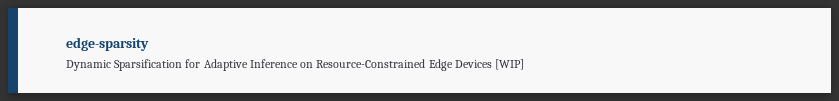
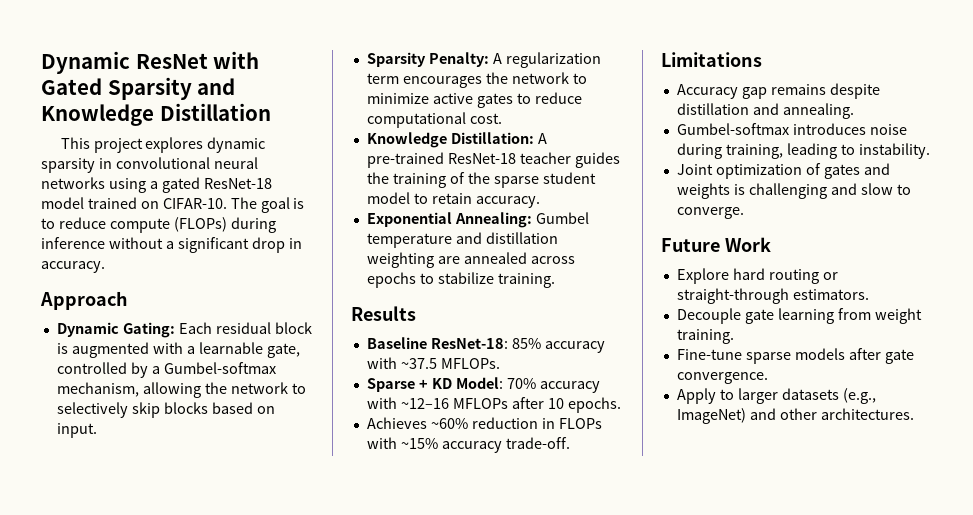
- edge-sparsity
- Dynamic Sparsification for Adaptive Inference on Resource-Constrained Edge Devices [WIP]
+ Dynamic ResNet with Gated Sparsity and Knowledge Distillation
+ This project explores dynamic sparsity in convolutional neural networks using a gated ResNet-18 model trained on CIFAR-10. The goal is to reduce compute (FLOPs) during inference without a significant drop in accuracy.
+ Approach
+ Dynamic Gating: Each residual block is augmented with a learnable gate, controlled by a Gumbel-softmax mechanism, allowing the network to selectively skip blocks based on input.
+ Sparsity Penalty: A regularization term encourages the network to minimize active gates to reduce computational cost.
+ Knowledge Distillation: A pre-trained ResNet-18 teacher guides the training of the sparse student model to retain accuracy.
+ Exponential Annealing: Gumbel temperature and distillation weighting are annealed across epochs to stabilize training.
+ Results
+ Baseline ResNet-18: 85% accuracy with ~37.5 MFLOPs.
+ Sparse + KD Model: 70% accuracy with ~12–16 MFLOPs after 10 epochs.
+ Achieves ~60% reduction in FLOPs with ~15% accuracy trade-off.
+ Limitations
+ Accuracy gap remains despite distillation and annealing.
+ Gumbel-softmax introduces noise during training, leading to instability.
+ Joint optimization of gates and weights is challenging and slow to converge.
+ Future Work
+ Explore hard routing or straight-through estimators.
+ Decouple gate learning from weight training.
+ Fine-tune sparse models after gate convergence.
+ Apply to larger datasets (e.g., ImageNet) and other architectures.

